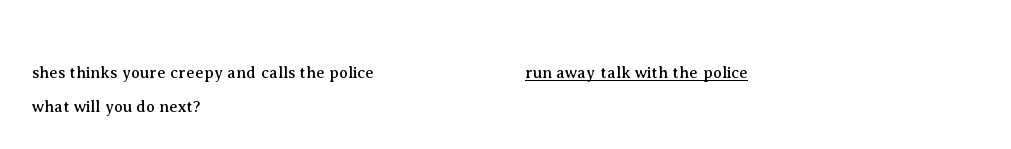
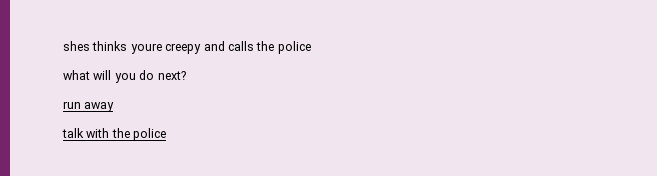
- run away talk with the police
+ run away
+ talk with the police

